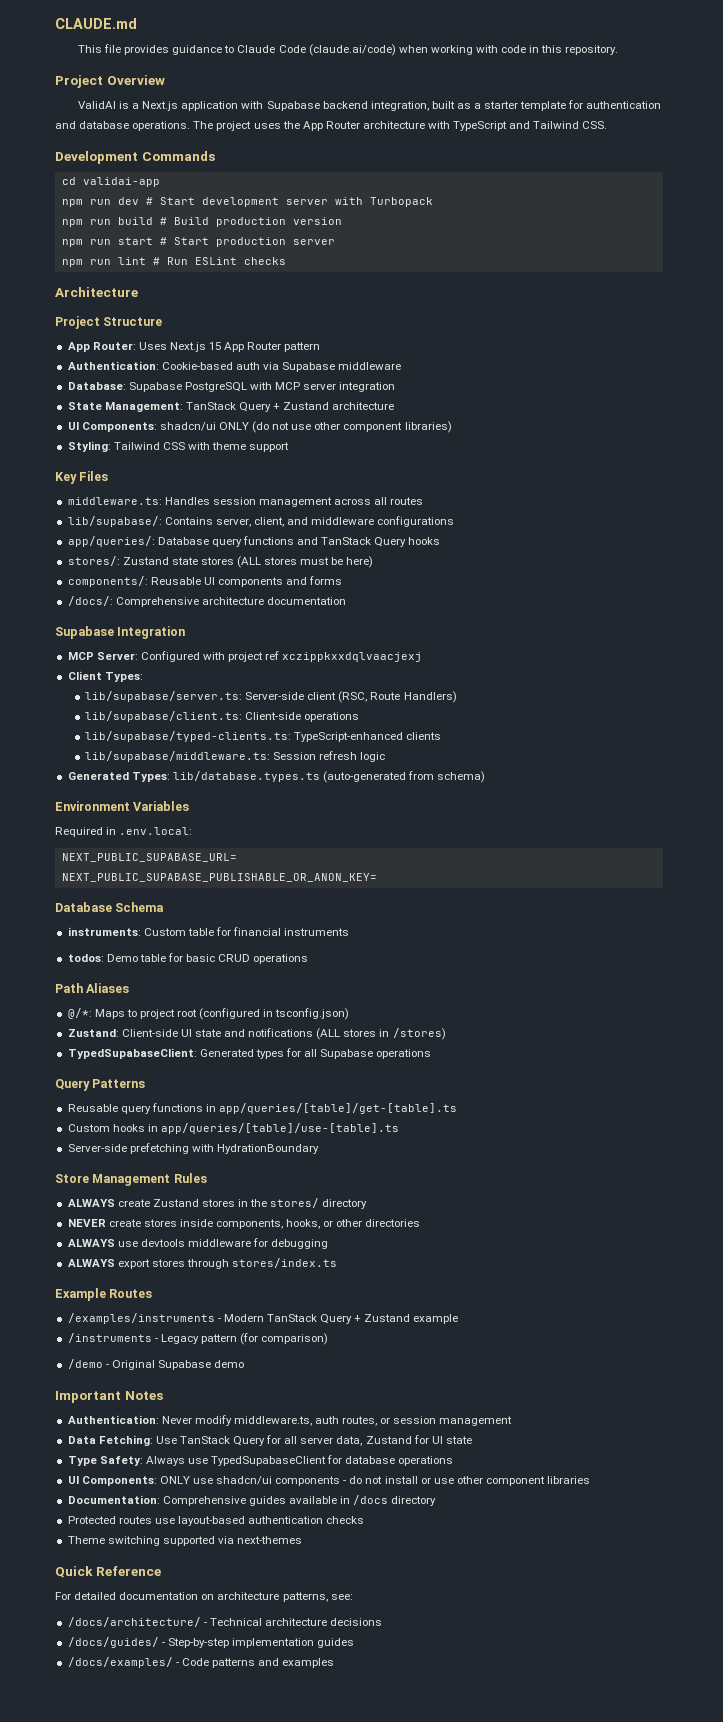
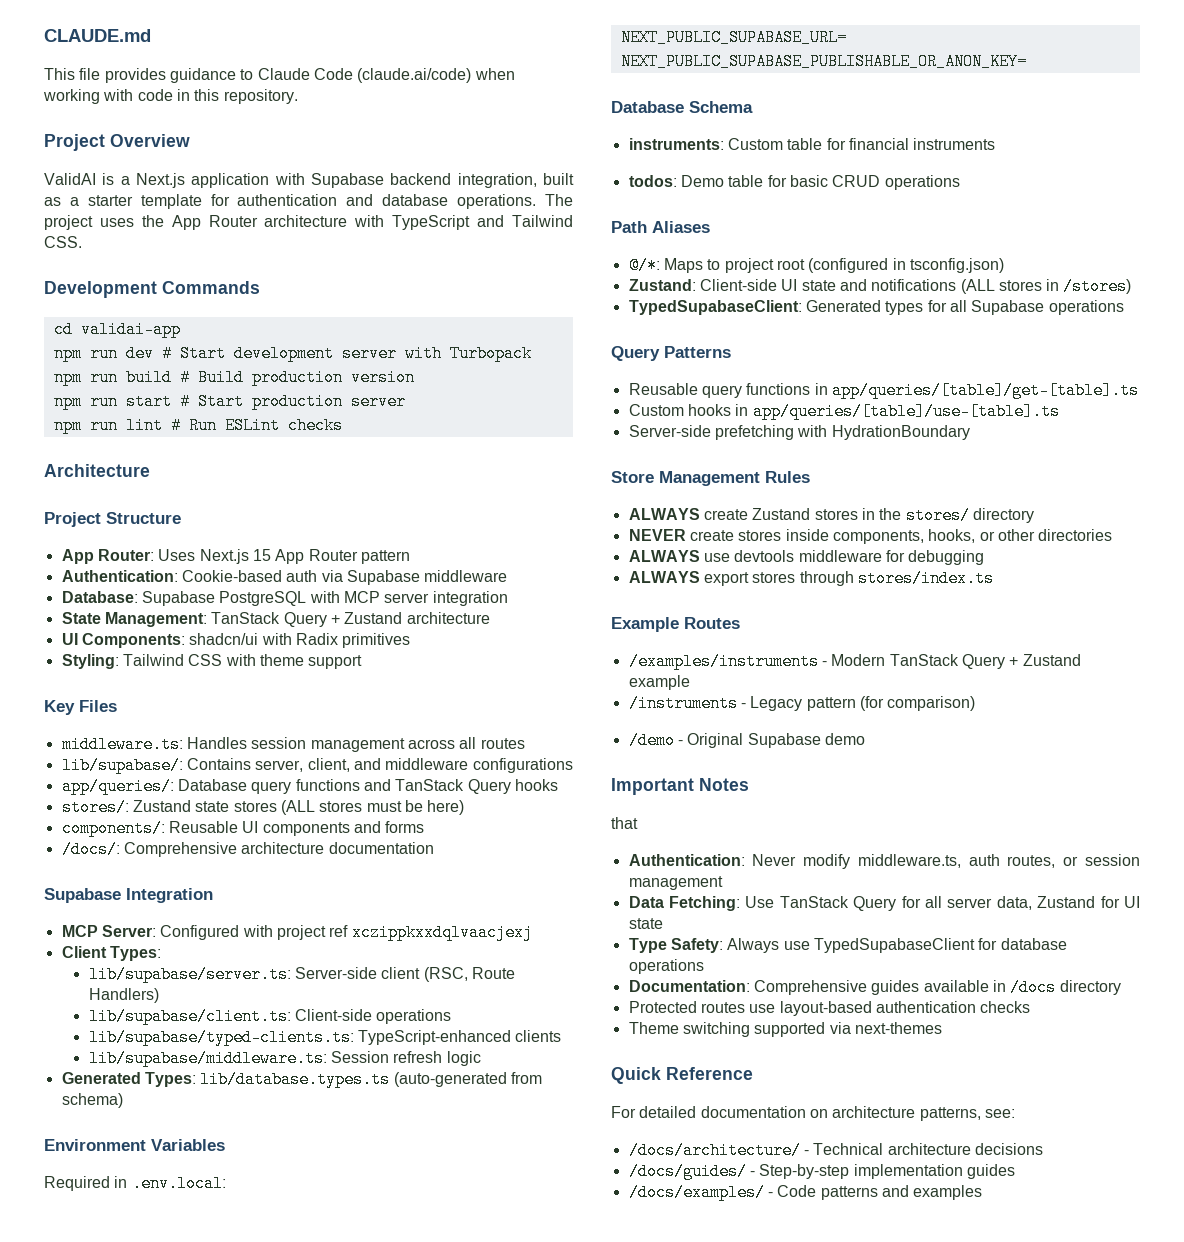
- UI Components: shadcn/ui ONLY (do not use other component libraries)
+ UI Components: shadcn/ui with Radix primitives
+ that
- UI Components: ONLY use shadcn/ui components - do not install or use other component libraries

